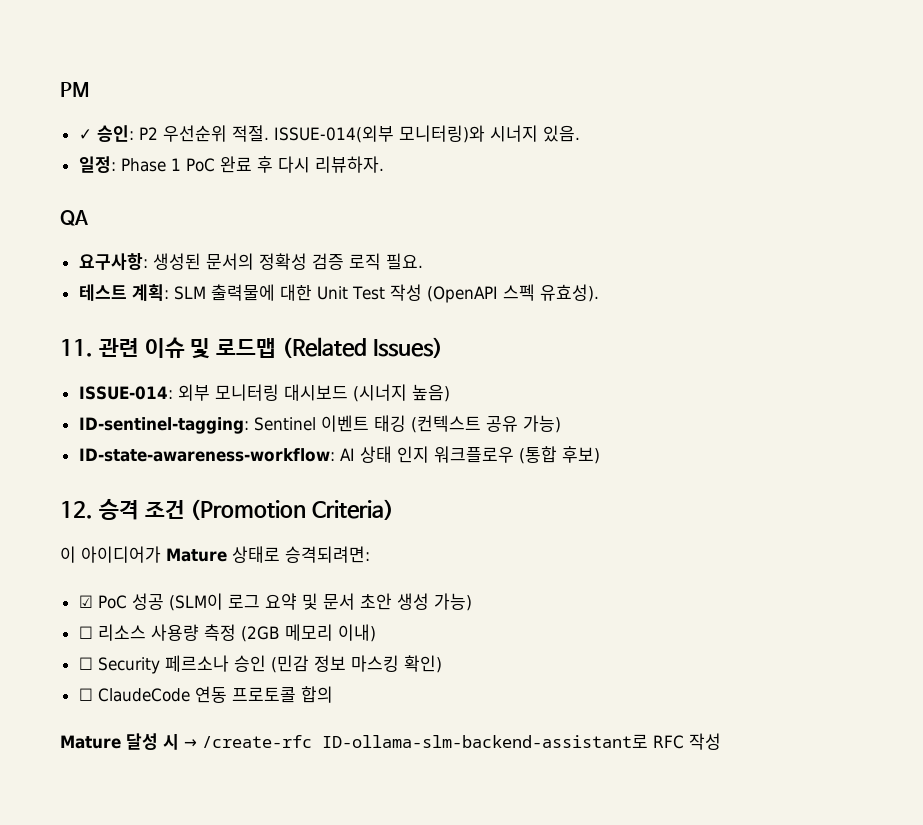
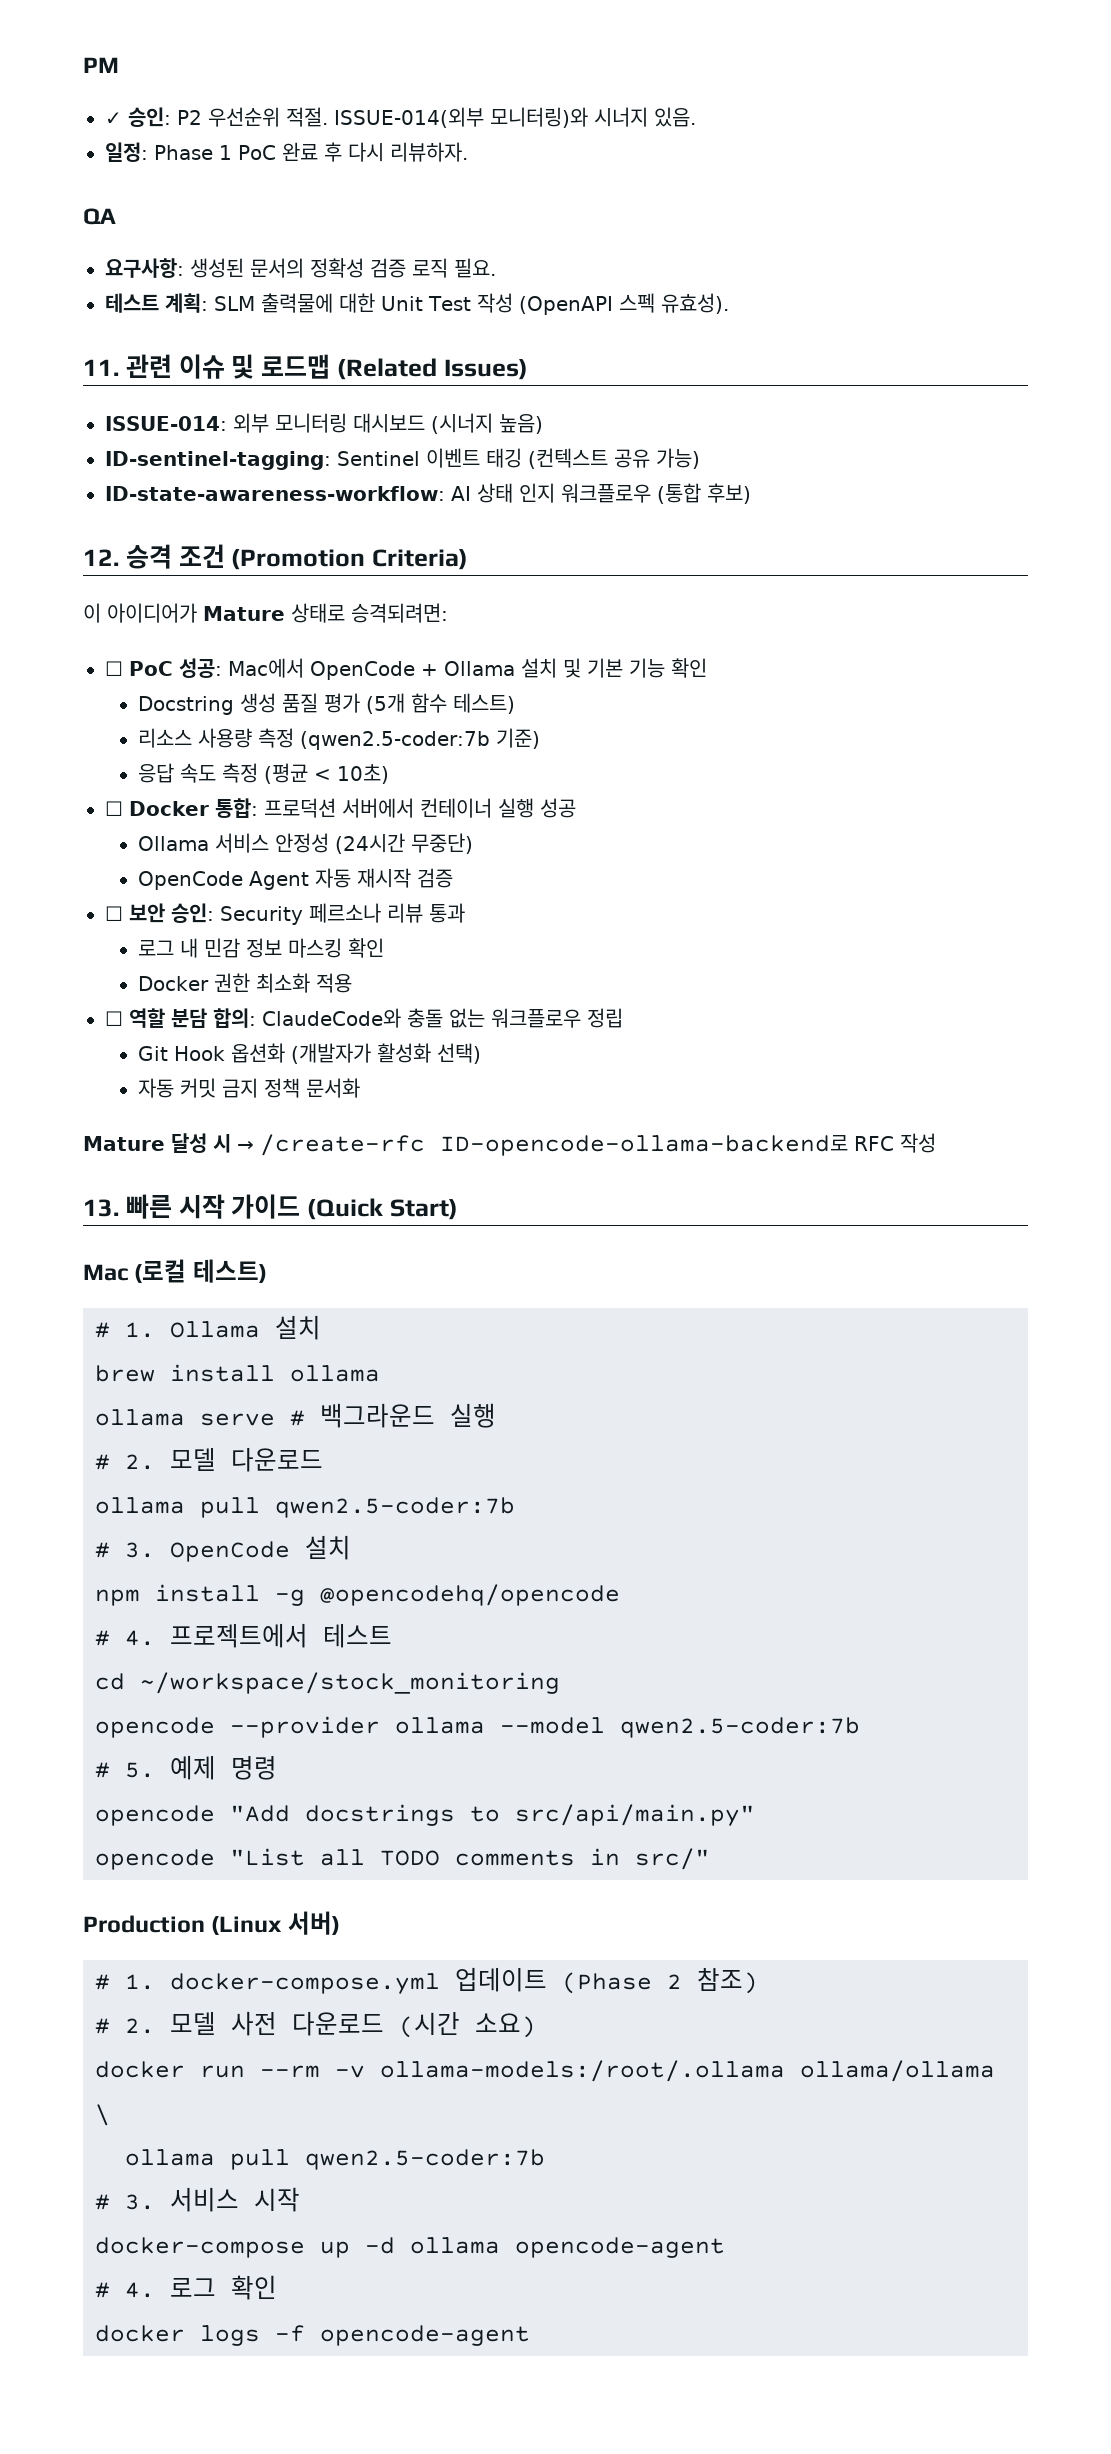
- ☑ PoC 성공 (SLM이 로그 요약 및 문서 초안 생성 가능)
- ☐ 리소스 사용량 측정 (2GB 메모리 이내)
- ☐ Security 페르소나 승인 (민감 정보 마스킹 확인)
- ☐ ClaudeCode 연동 프로토콜 합의
+ ☐ PoC 성공: Mac에서 OpenCode + Ollama 설치 및 기본 기능 확인
+ Docstring 생성 품질 평가 (5개 함수 테스트)
+ 리소스 사용량 측정 (qwen2.5-coder:7b 기준)
+ 응답 속도 측정 (평균 < 10초)
+ ☐ Docker 통합: 프로덕션 서버에서 컨테이너 실행 성공
+ Ollama 서비스 안정성 (24시간 무중단)
+ OpenCode Agent 자동 재시작 검증
+ ☐ 보안 승인: Security 페르소나 리뷰 통과
+ 로그 내 민감 정보 마스킹 확인
+ Docker 권한 최소화 적용
+ ☐ 역할 분담 합의: ClaudeCode와 충돌 없는 워크플로우 정립
+ Git Hook 옵션화 (개발자가 활성화 선택)
+ 자동 커밋 금지 정책 문서화
- Mature 달성 시 → /create-rfc ID-ollama-slm-backend-assistant로 RFC 작성
+ Mature 달성 시 → /create-rfc ID-opencode-ollama-backend로 RFC 작성
+ 13. 빠른 시작 가이드 (Quick Start)
+ Mac (로컬 테스트)
+ # 1. Ollama 설치
+ brew install ollama
+ ollama serve # 백그라운드 실행
+ # 2. 모델 다운로드
+ ollama pull qwen2.5-coder:7b
+ # 3. OpenCode 설치
+ npm install -g @opencodehq/opencode
+ # 4. 프로젝트에서 테스트
+ cd ~/workspace/stock_monitoring
+ opencode --provider ollama --model qwen2.5-coder:7b
+ # 5. 예제 명령
+ opencode "Add docstrings to src/api/main.py"
+ opencode "List all TODO comments in src/"
+ Production (Linux 서버)
+ # 1. docker-compose.yml 업데이트 (Phase 2 참조)
+ # 2. 모델 사전 다운로드 (시간 소요)
+ docker run --rm -v ollama-models:/root/.ollama ollama/ollama \
+ ollama pull qwen2.5-coder:7b
+ # 3. 서비스 시작
+ docker-compose up -d ollama opencode-agent
+ # 4. 로그 확인
+ docker logs -f opencode-agent

